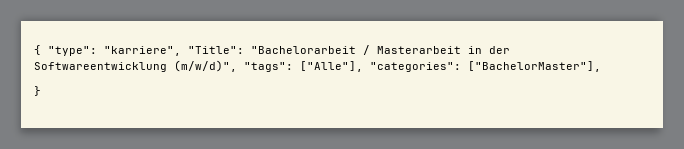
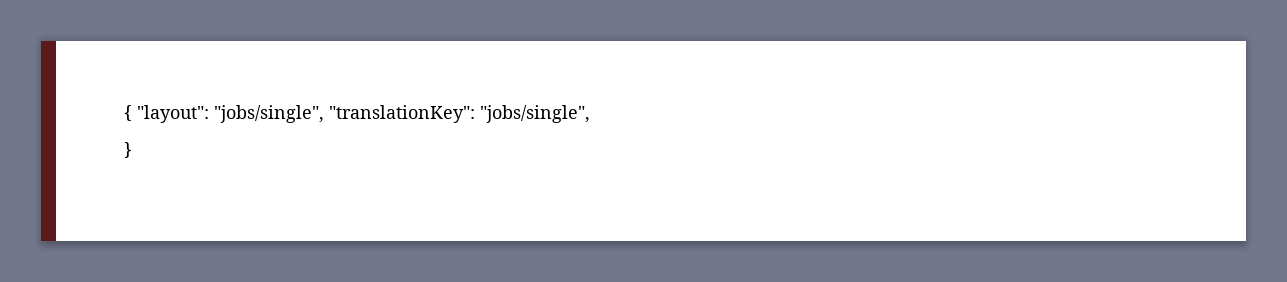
- { "type": "karriere", "Title": "Bachelorarbeit / Masterarbeit in der Softwareentwicklung (m/w/d)", "tags": ["Alle"], "categories": ["BachelorMaster"],
+ { "layout": "jobs/single", "translationKey": "jobs/single",

